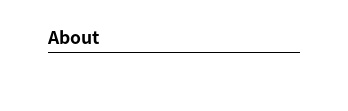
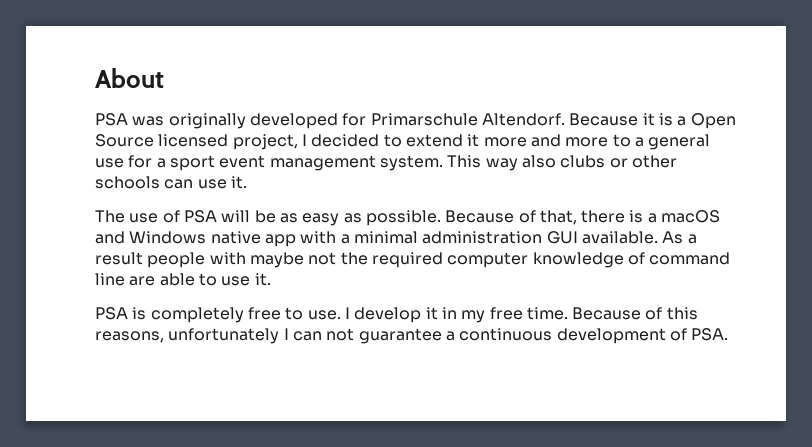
+ PSA was originally developed for Primarschule Altendorf. Because it is a Open Source licensed project, I decided to extend it more and more to a general use for a sport event management system. This way also clubs or other schools can use it.
+ The use of PSA will be as easy as possible. Because of that, there is a macOS and Windows native app with a minimal administration GUI available. As a result people with maybe not the required computer knowledge of command line are able to use it.
+ PSA is completely free to use. I develop it in my free time. Because of this reasons, unfortunately I can not guarantee a continuous development of PSA.

